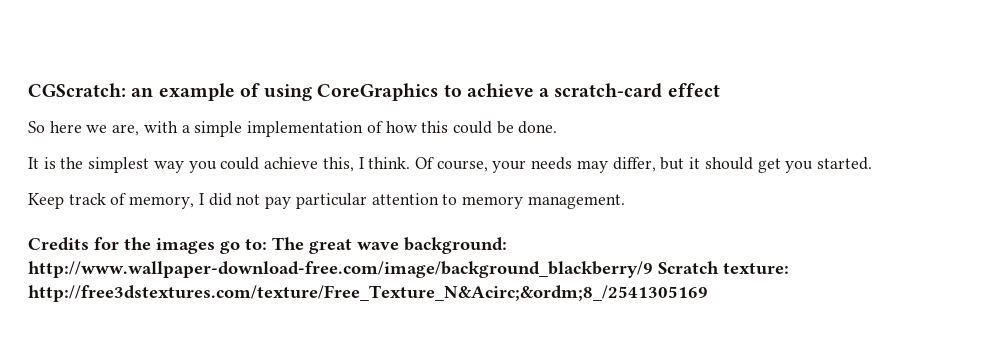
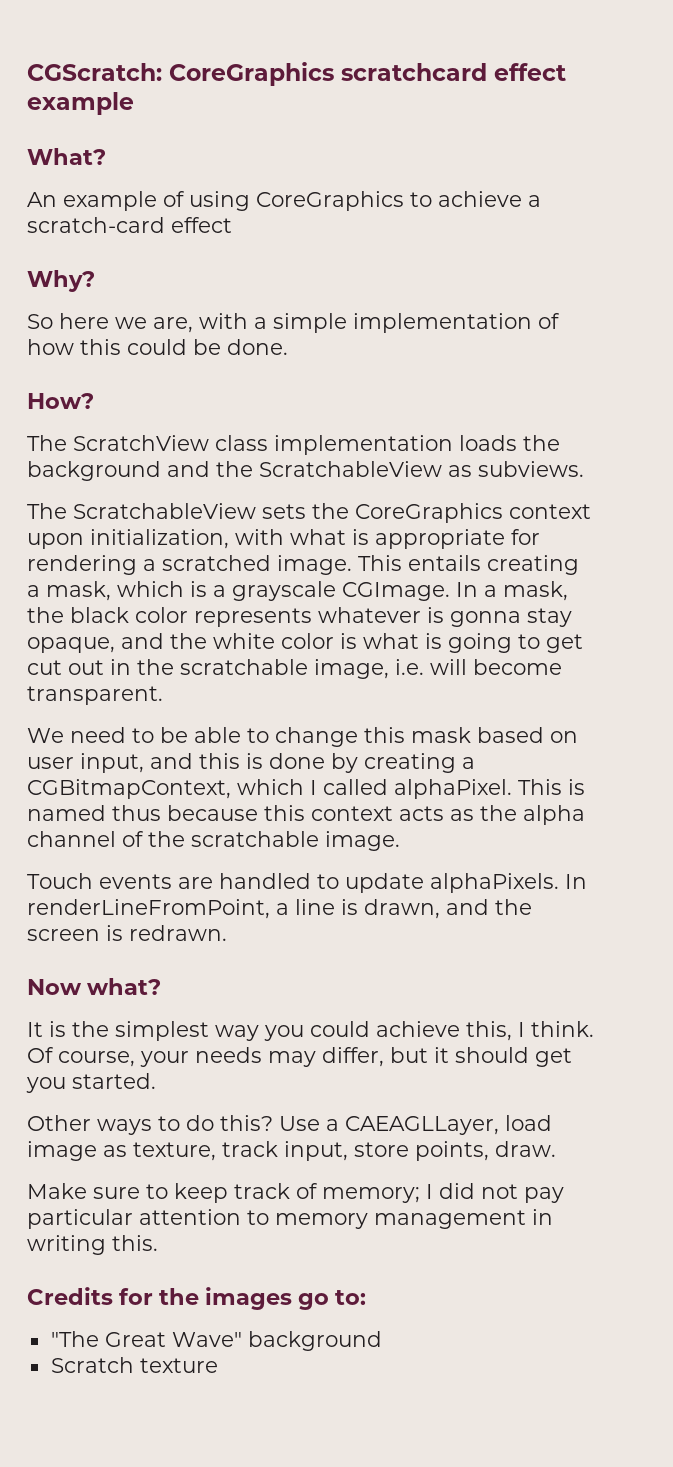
- CGScratch: an example of using CoreGraphics to achieve a scratch-card effect
+ CGScratch: CoreGraphics scratchcard effect example
+ What?
+ An example of using CoreGraphics to achieve a scratch-card effect
+ Why?
+ How?
+ The ScratchView class implementation loads the background and the ScratchableView as subviews.
+ The ScratchableView sets the CoreGraphics context upon initialization, with what is appropriate for rendering a scratched image. This entails creating a mask, which is a grayscale CGImage. In a mask, the black color represents whatever is gonna stay opaque, and the white color is what is going to get cut out in the scratchable image, i.e. will become transparent.
+ We need to be able to change this mask based on user input, and this is done by creating a CGBitmapContext, which I called alphaPixel. This is named thus because this context acts as the alpha channel of the scratchable image.
+ Touch events are handled to update alphaPixels. In renderLineFromPoint, a line is drawn, and the screen is redrawn.
+ Now what?
- Keep track of memory, I did not pay particular attention to memory management.
+ Other ways to do this? Use a CAEAGLLayer, load image as texture, track input, store points, draw.
+ Make sure to keep track of memory; I did not pay particular attention to memory management in writing this.
- Credits for the images go to: The great wave background: http://www.wallpaper-download-free.com/image/background_blackberry/9 Scratch texture: http://free3dstextures.com/texture/Free_Texture_N&Acirc;&ordm;8_/2541305169
+ Credits for the images go to:
+ "The Great Wave" background
+ Scratch texture

